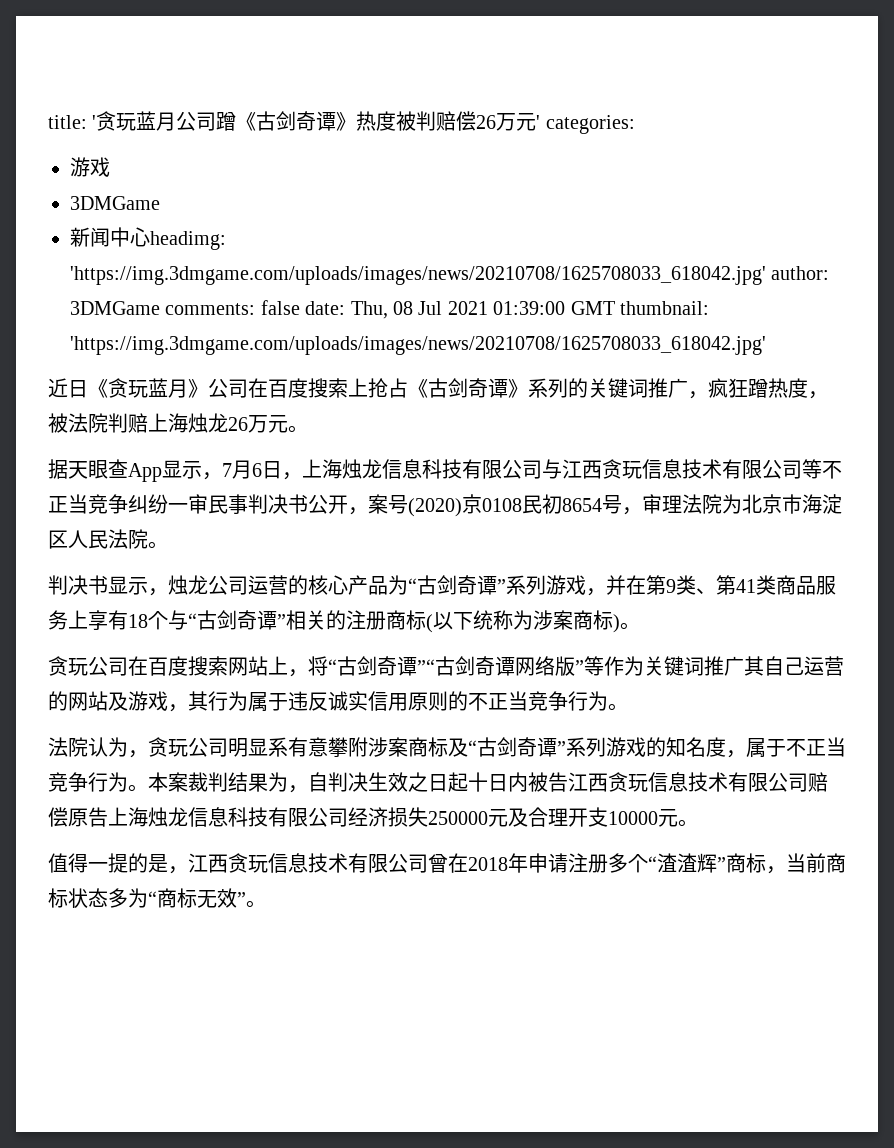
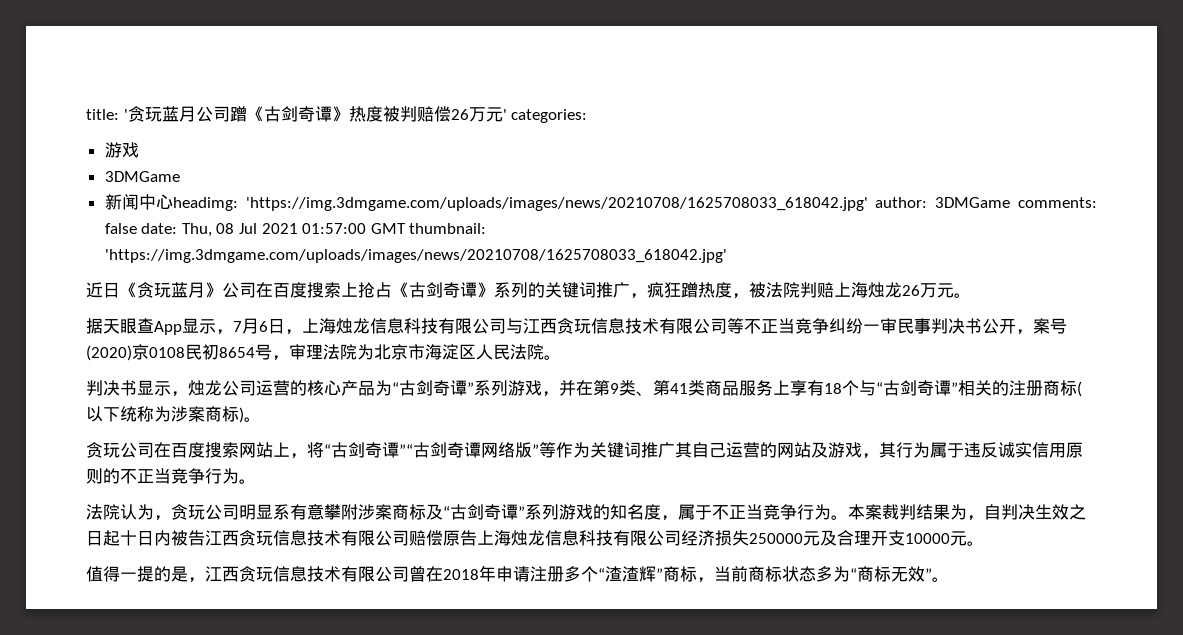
- 新闻中心headimg: 'https://img.3dmgame.com/uploads/images/news/20210708/1625708033_618042.jpg' author: 3DMGame comments: false date: Thu, 08 Jul 2021 01:39:00 GMT thumbnail: 'https://img.3dmgame.com/uploads/images/news/20210708/1625708033_618042.jpg'
+ 新闻中心headimg: 'https://img.3dmgame.com/uploads/images/news/20210708/1625708033_618042.jpg' author: 3DMGame comments: false date: Thu, 08 Jul 2021 01:57:00 GMT thumbnail: 'https://img.3dmgame.com/uploads/images/news/20210708/1625708033_618042.jpg'

